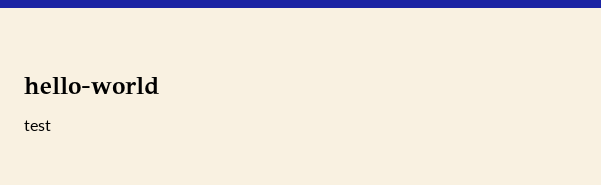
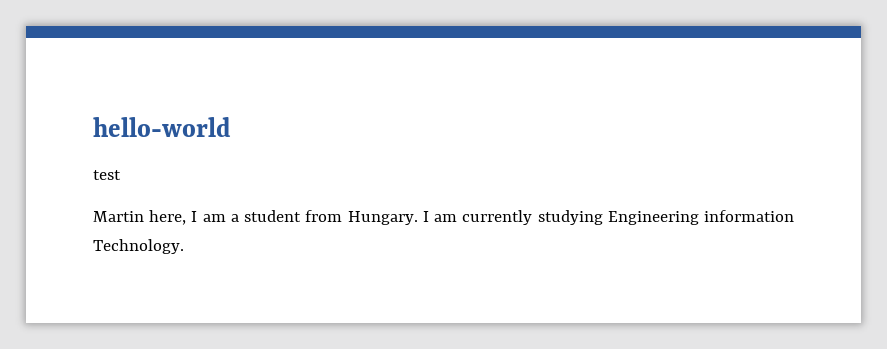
+ Martin here, I am a student from Hungary. I am currently studying Engineering information Technology.

